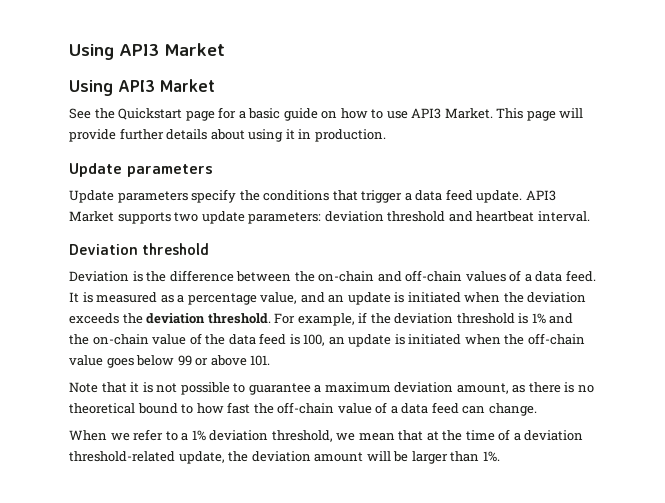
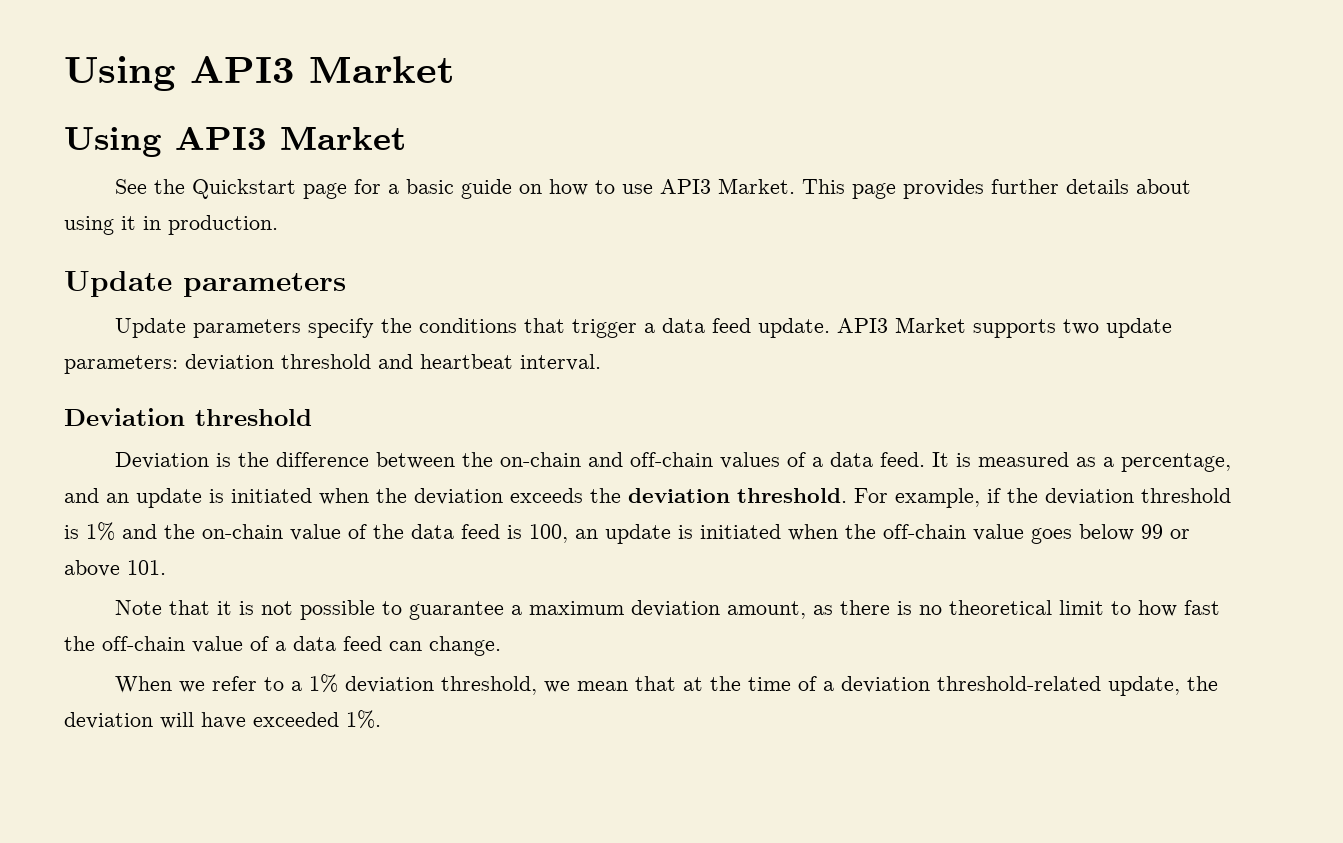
- This page will provide further details about using it in production.
+ This page provides further details about using it in production.
- It is measured as a percentage value, and an update is initiated when the deviation exceeds the deviation threshold.
+ It is measured as a percentage, and an update is initiated when the deviation exceeds the deviation threshold.
- Note that it is not possible to guarantee a maximum deviation amount, as there is no theoretical bound to how fast the off-chain value of a data feed can change.
+ Note that it is not possible to guarantee a maximum deviation amount, as there is no theoretical limit to how fast the off-chain value of a data feed can change.
- When we refer to a 1% deviation threshold, we mean that at the time of a deviation threshold-related update, the deviation amount will be larger than 1%.
+ When we refer to a 1% deviation threshold, we mean that at the time of a deviation threshold-related update, the deviation will have exceeded 1%.

